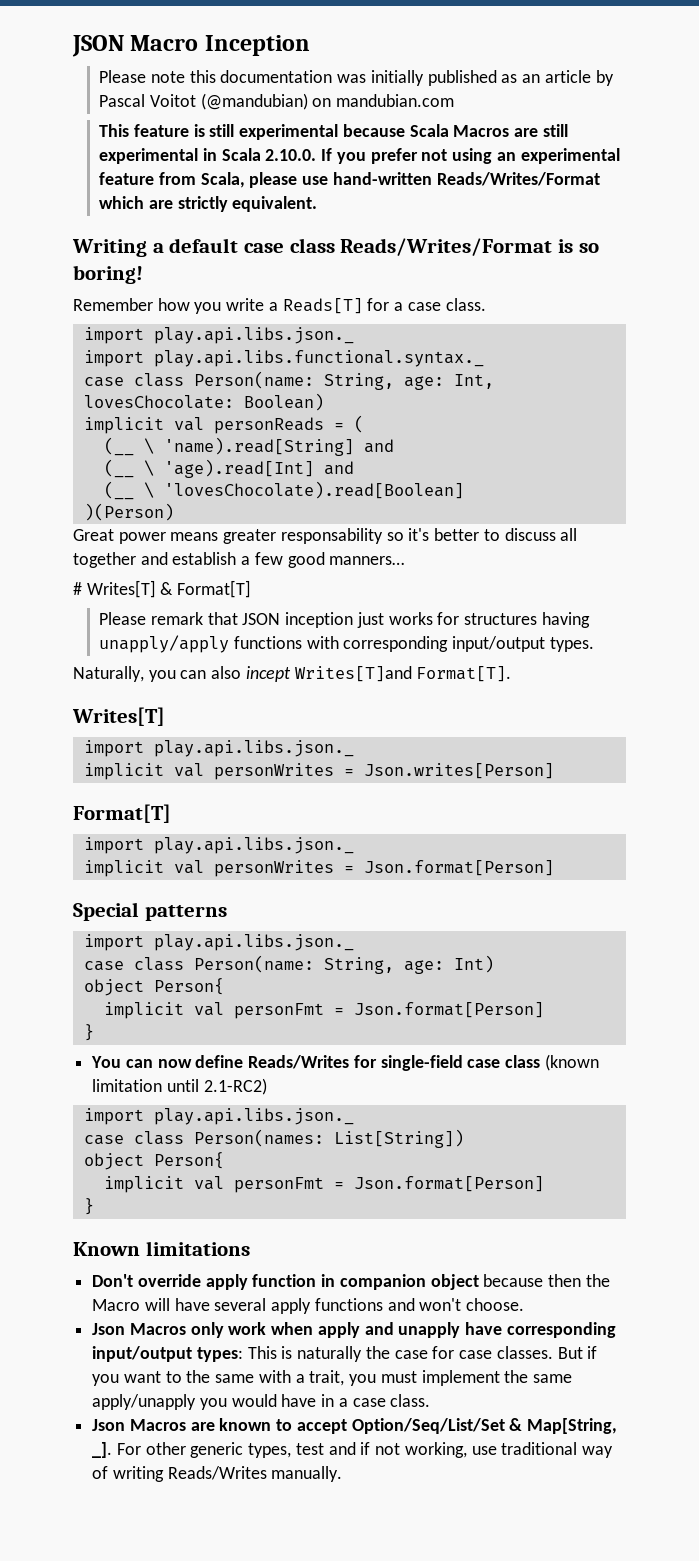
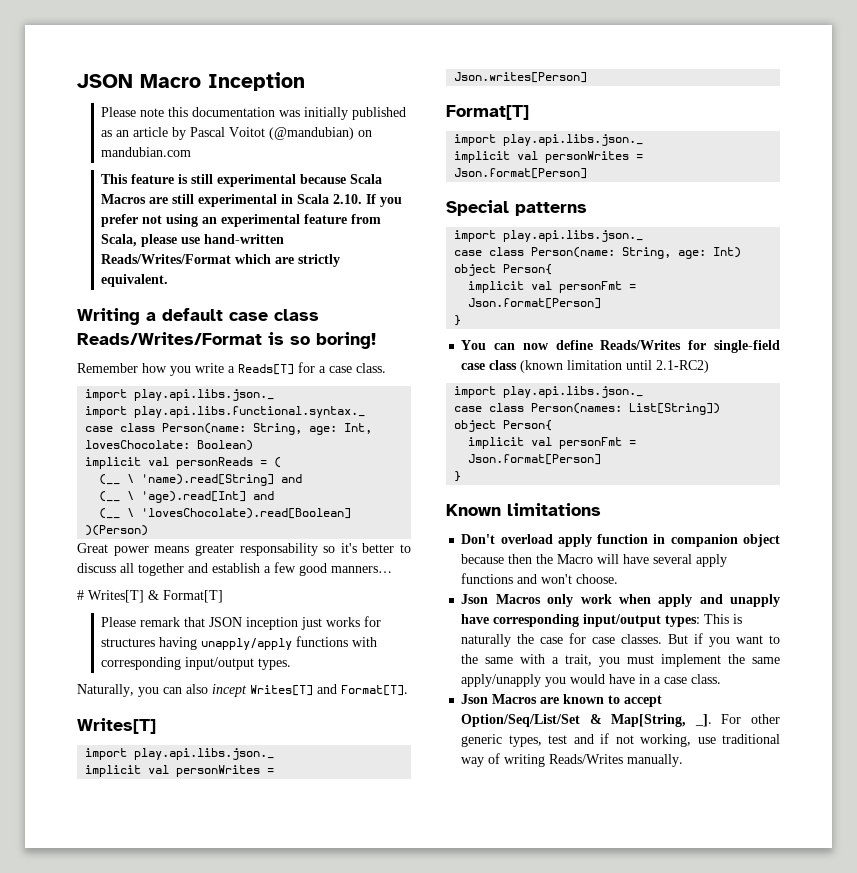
- This feature is still experimental because Scala Macros are still experimental in Scala 2.10.0. If you prefer not using an experimental feature from Scala, please use hand-written Reads/Writes/Format which are strictly equivalent.
+ This feature is still experimental because Scala Macros are still experimental in Scala 2.10. If you prefer not using an experimental feature from Scala, please use hand-written Reads/Writes/Format which are strictly equivalent.
- Naturally, you can also incept Writes[T]and Format[T].
+ Naturally, you can also incept Writes[T] and Format[T].
- Don't override apply function in companion object because then the Macro will have several apply functions and won't choose.
+ Don't overload apply function in companion object because then the Macro will have several apply functions and won't choose.

